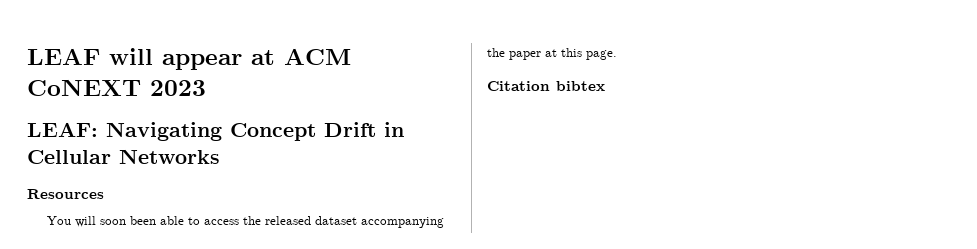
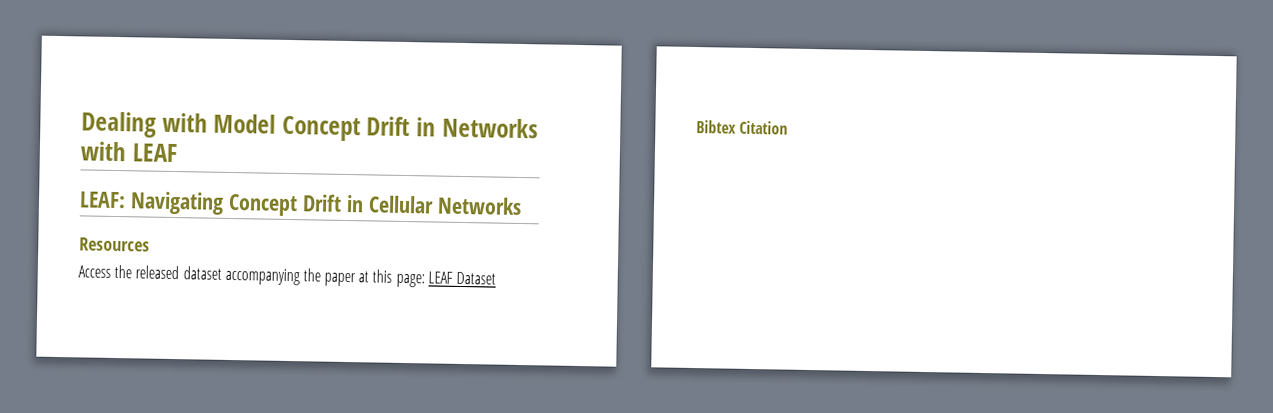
- LEAF will appear at ACM CoNEXT 2023
+ Dealing with Model Concept Drift in Networks with LEAF
- You will soon been able to access the released dataset accompanying the paper at this page.
- Citation bibtex
+ Access the released dataset accompanying the paper at this page: LEAF Dataset
+ Bibtex Citation

